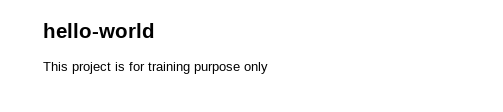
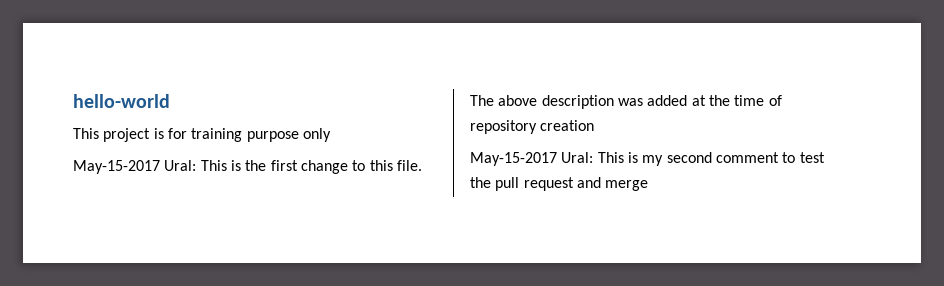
+ May-15-2017 Ural: This is the first change to this file. The above description was added at the time of repository creation
+ May-15-2017 Ural: This is my second comment to test the pull request and merge

